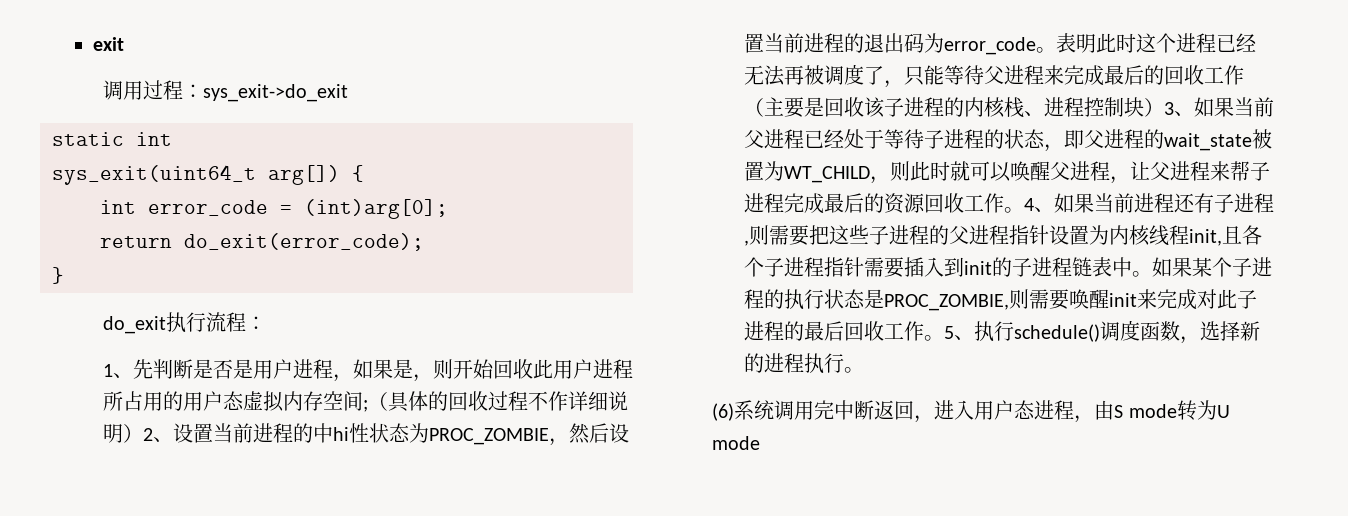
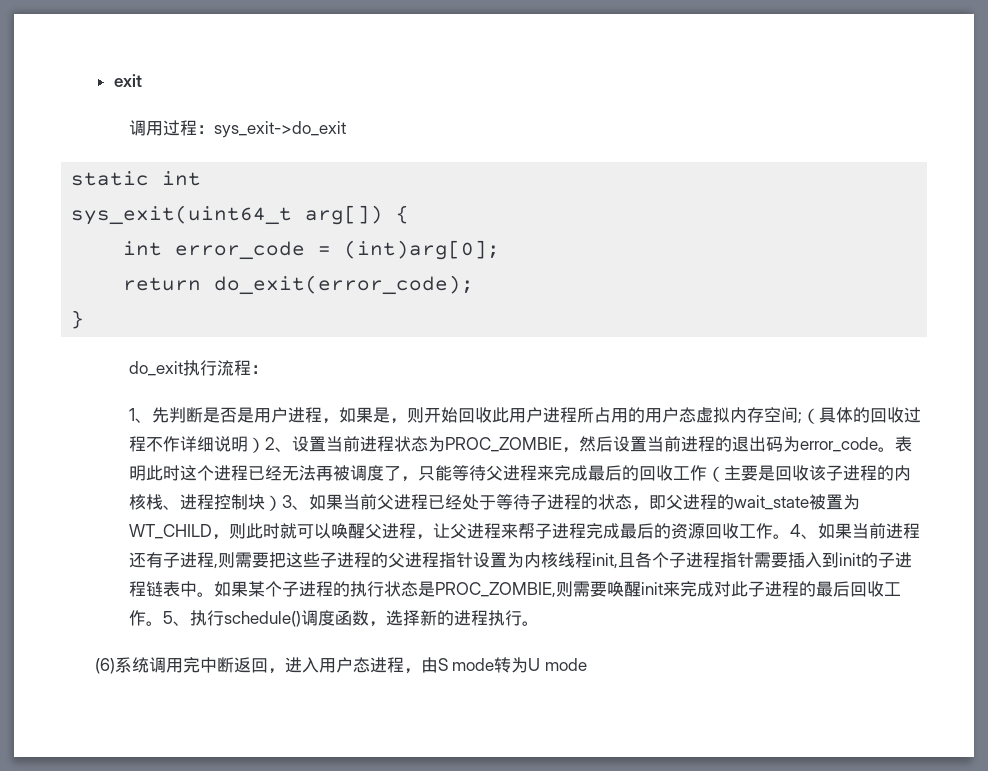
- 1、先判断是否是用户进程，如果是，则开始回收此用户进程所占用的用户态虚拟内存空间;（具体的回收过程不作详细说明）2、设置当前进程的中hi性状态为PROC_ZOMBIE，然后设置当前进程的退出码为error_code。
+ 1、先判断是否是用户进程，如果是，则开始回收此用户进程所占用的用户态虚拟内存空间;（具体的回收过程不作详细说明）2、设置当前进程状态为PROC_ZOMBIE，然后设置当前进程的退出码为error_code。

